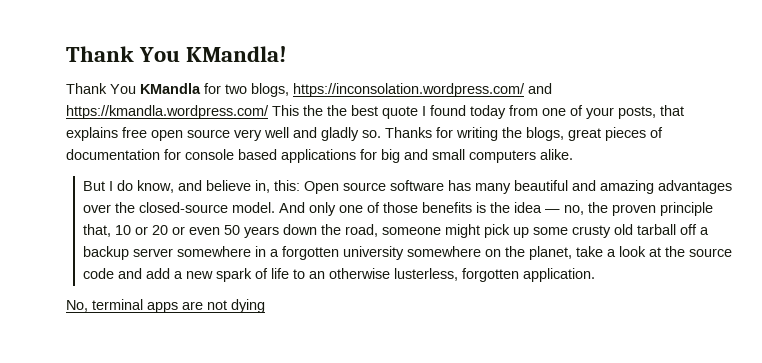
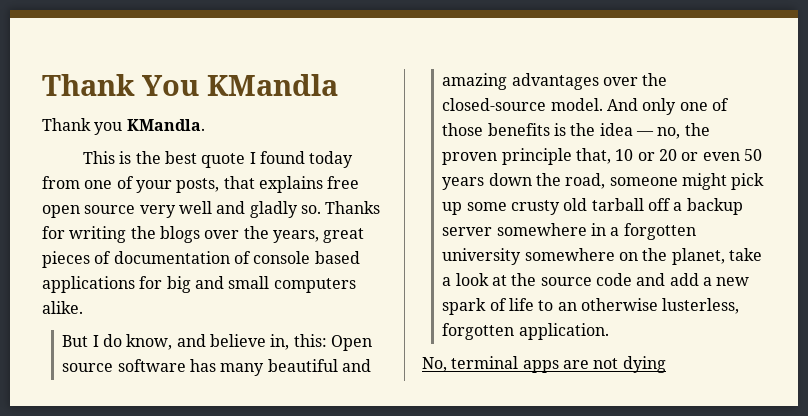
- Thank You KMandla!
- Thank You KMandla for two blogs, https://inconsolation.wordpress.com/ and https://kmandla.wordpress.com/ This the the best quote I found today from one of your posts, that explains free open source very well and gladly so.
+ Thank You KMandla
+ Thank you KMandla.
+ This is the best quote I found today from one of your posts, that explains free open source very well and gladly so.
- Thanks for writing the blogs, great pieces of documentation for console based applications for big and small computers alike.
+ Thanks for writing the blogs over the years, great pieces of documentation of console based applications for big and small computers alike.

